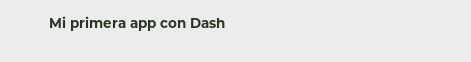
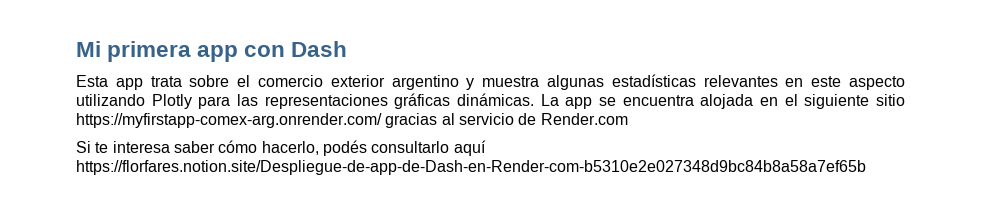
+ Esta app trata sobre el comercio exterior argentino y muestra algunas estadísticas relevantes en este aspecto utilizando Plotly para las representaciones gráficas dinámicas. La app se encuentra alojada en el siguiente sitio https://myfirstapp-comex-arg.onrender.com/ gracias al servicio de Render.com
+ Si te interesa saber cómo hacerlo, podés consultarlo aquí https://florfares.notion.site/Despliegue-de-app-de-Dash-en-Render-com-b5310e2e027348d9bc84b8a58a7ef65b

